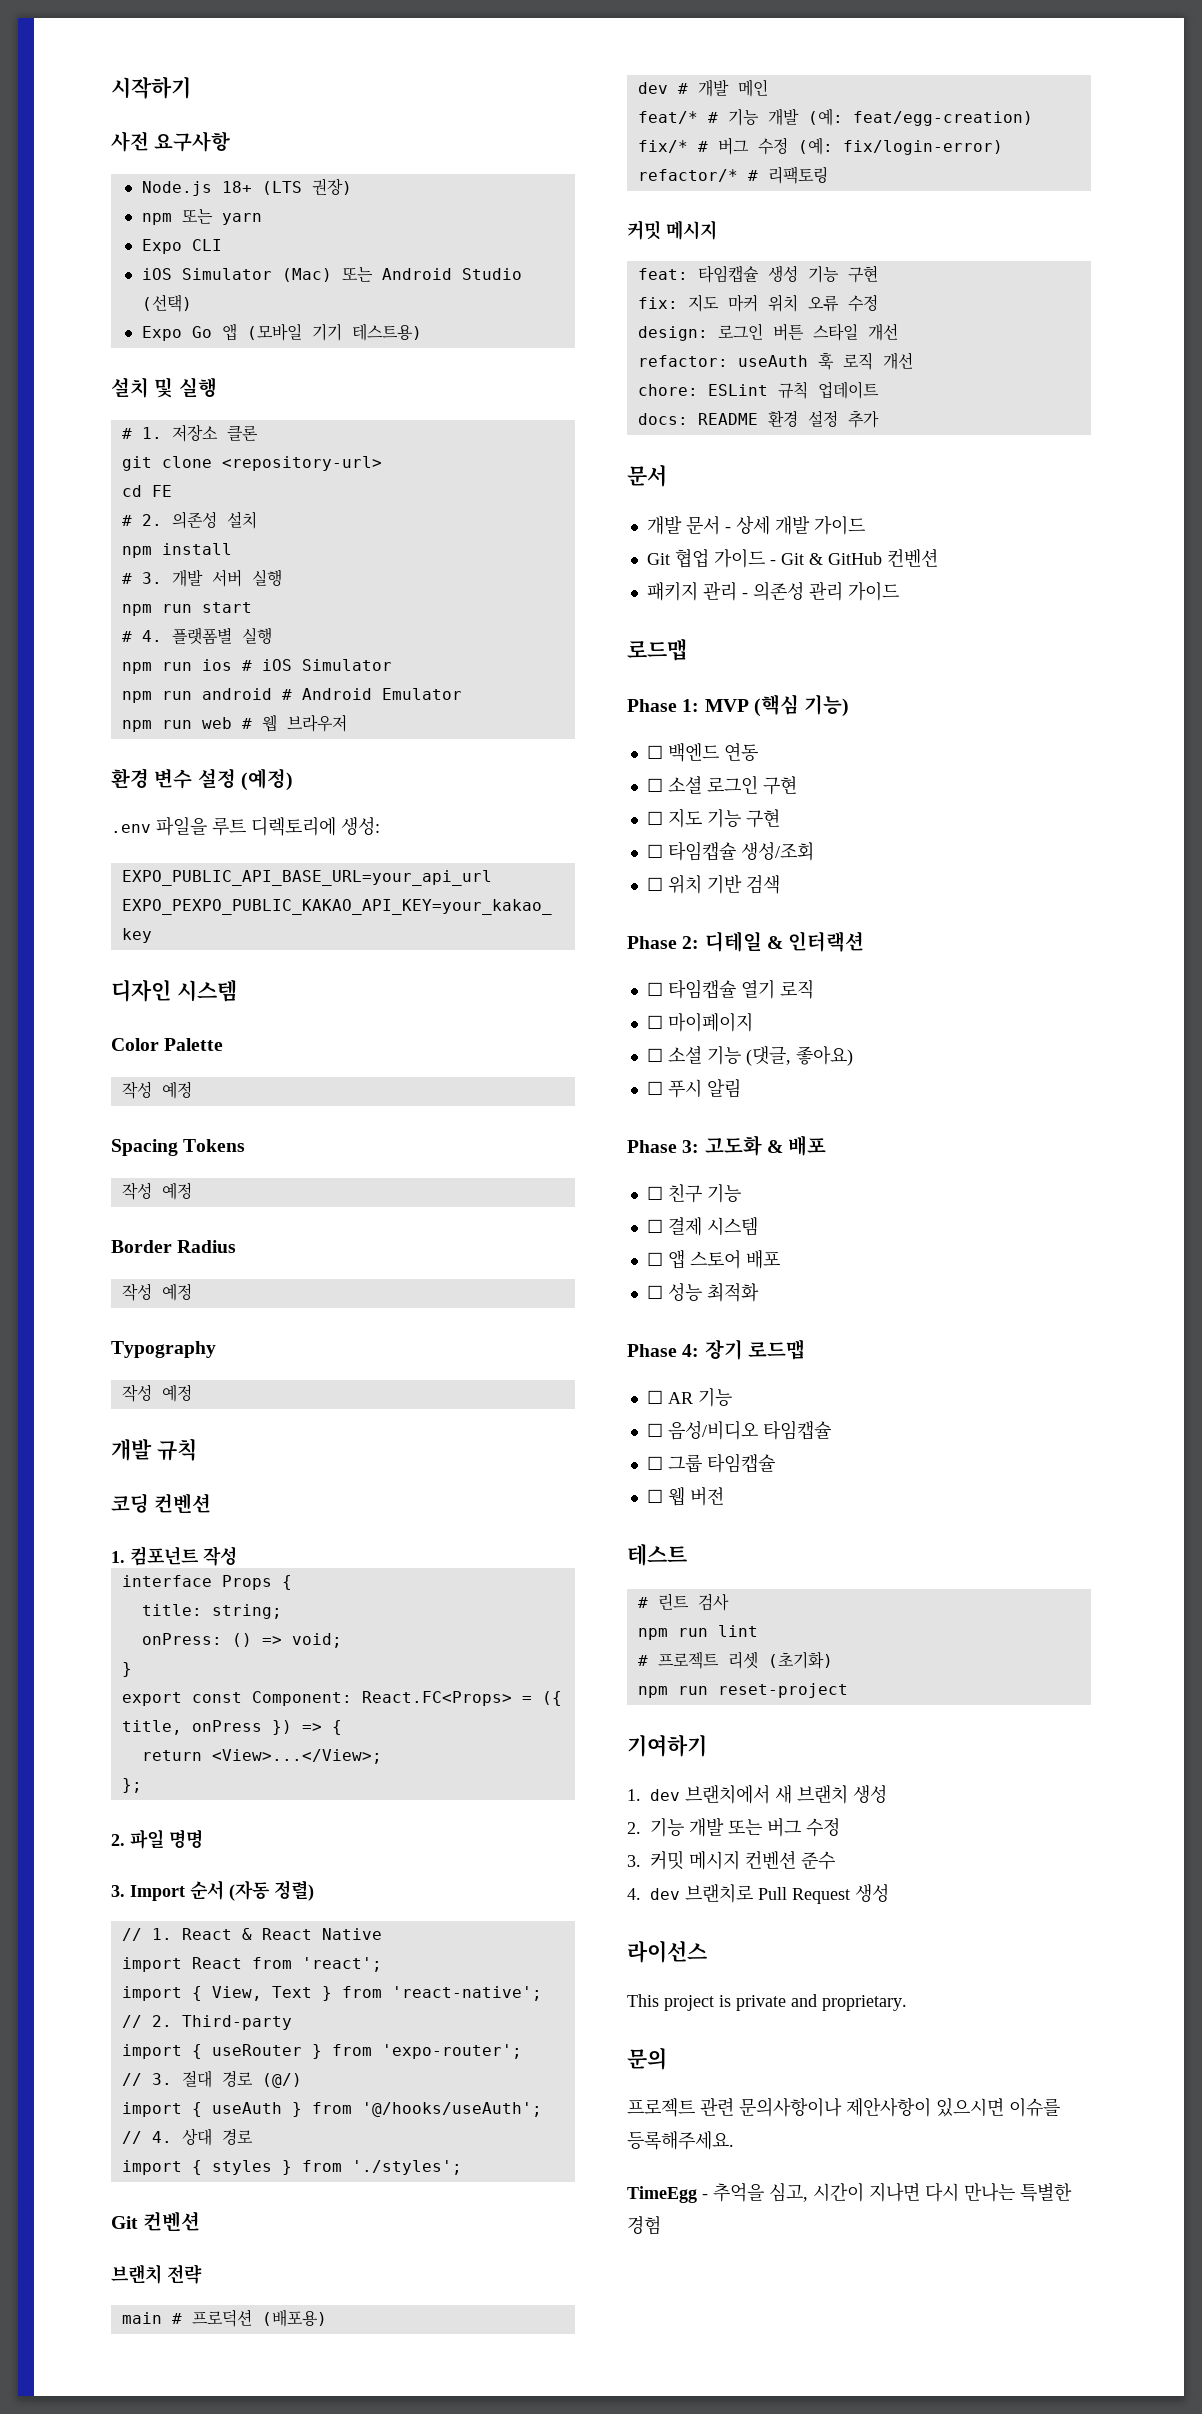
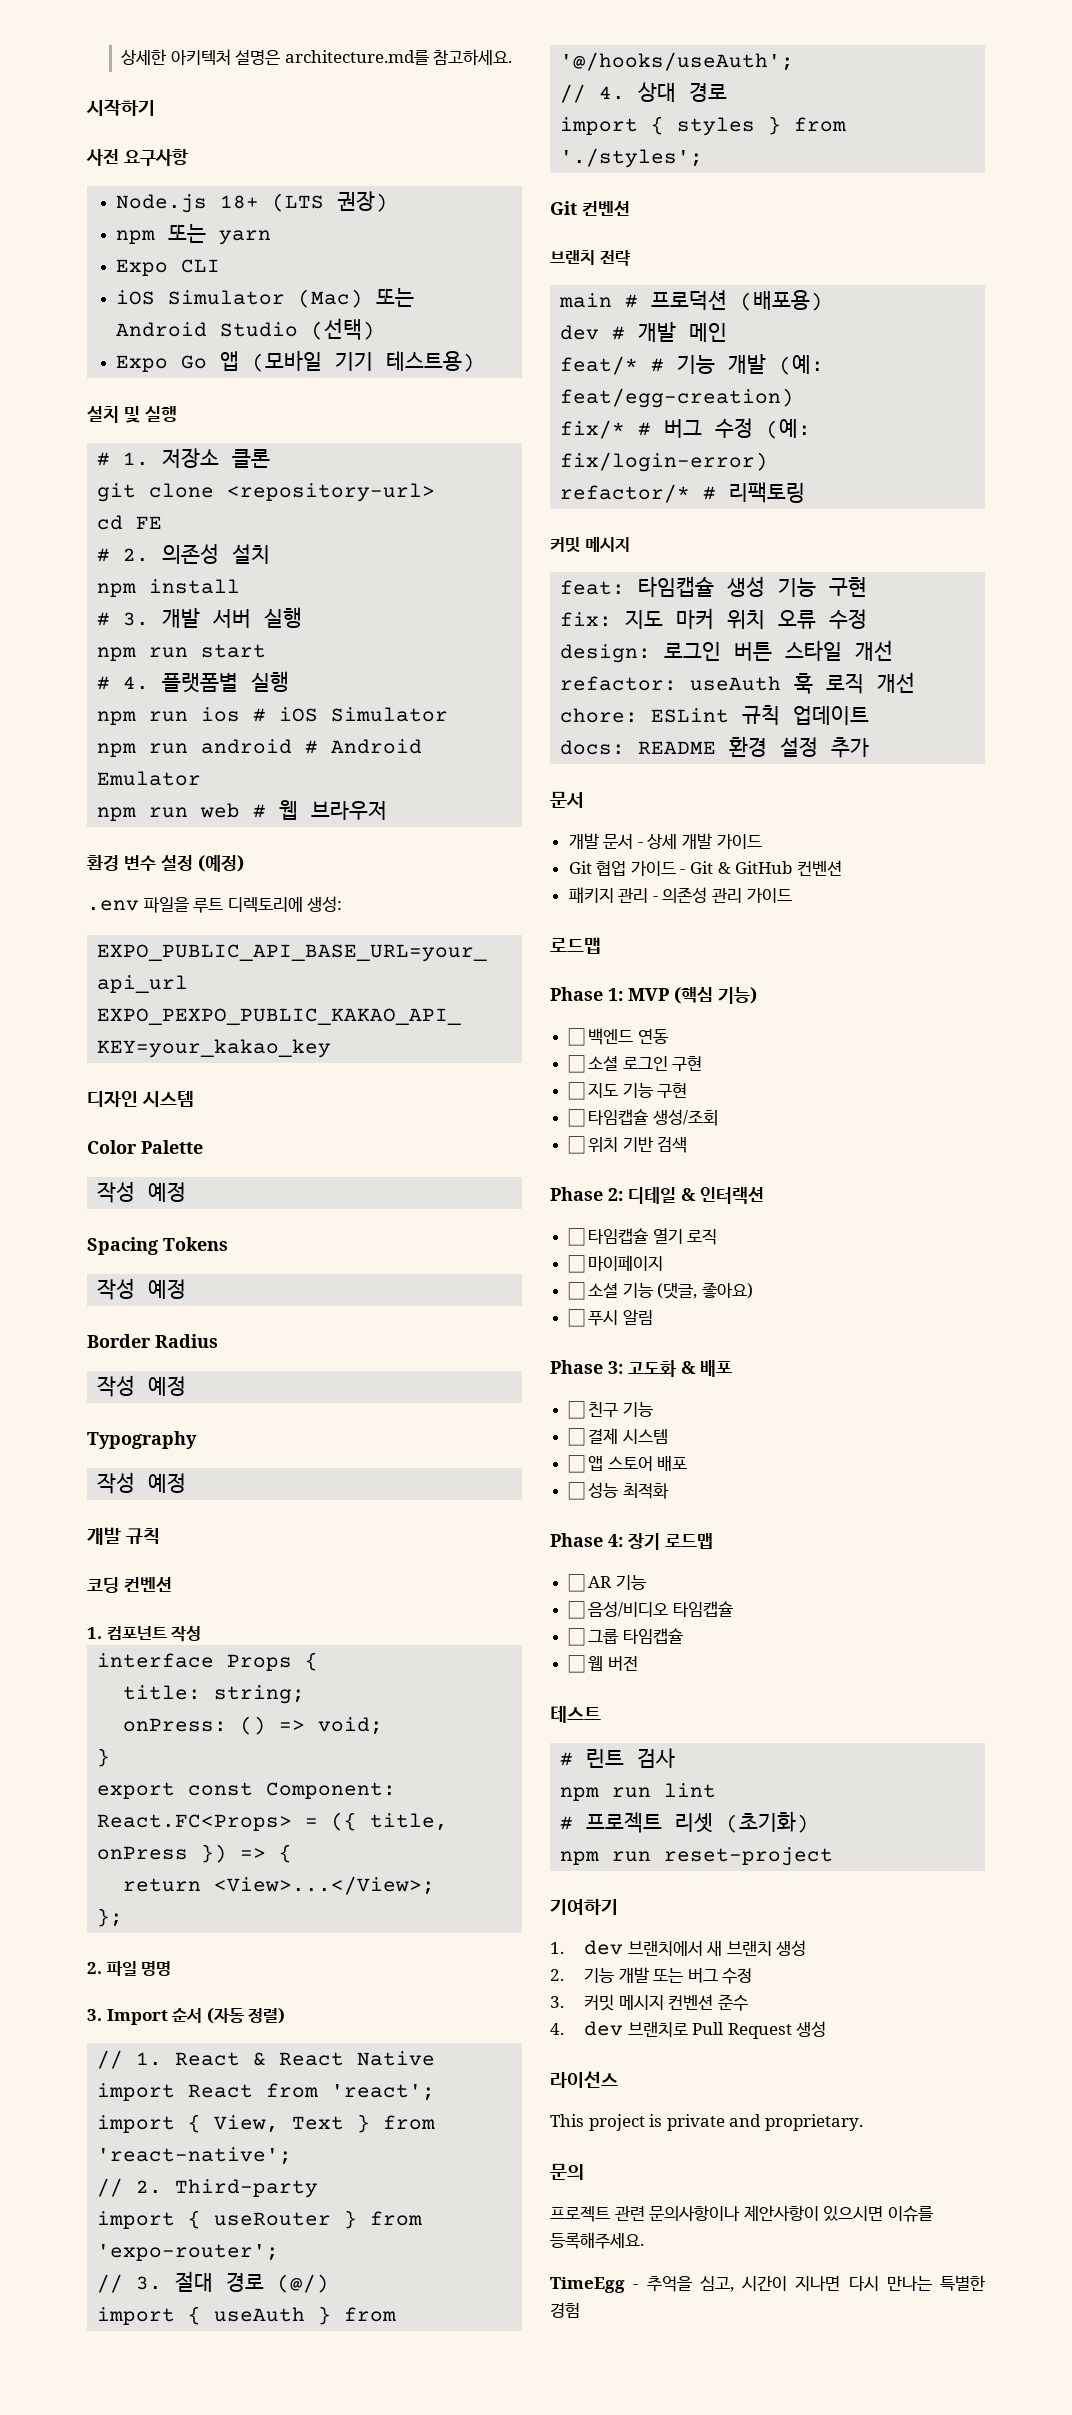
+ 상세한 아키텍처 설명은 architecture.md를 참고하세요.

